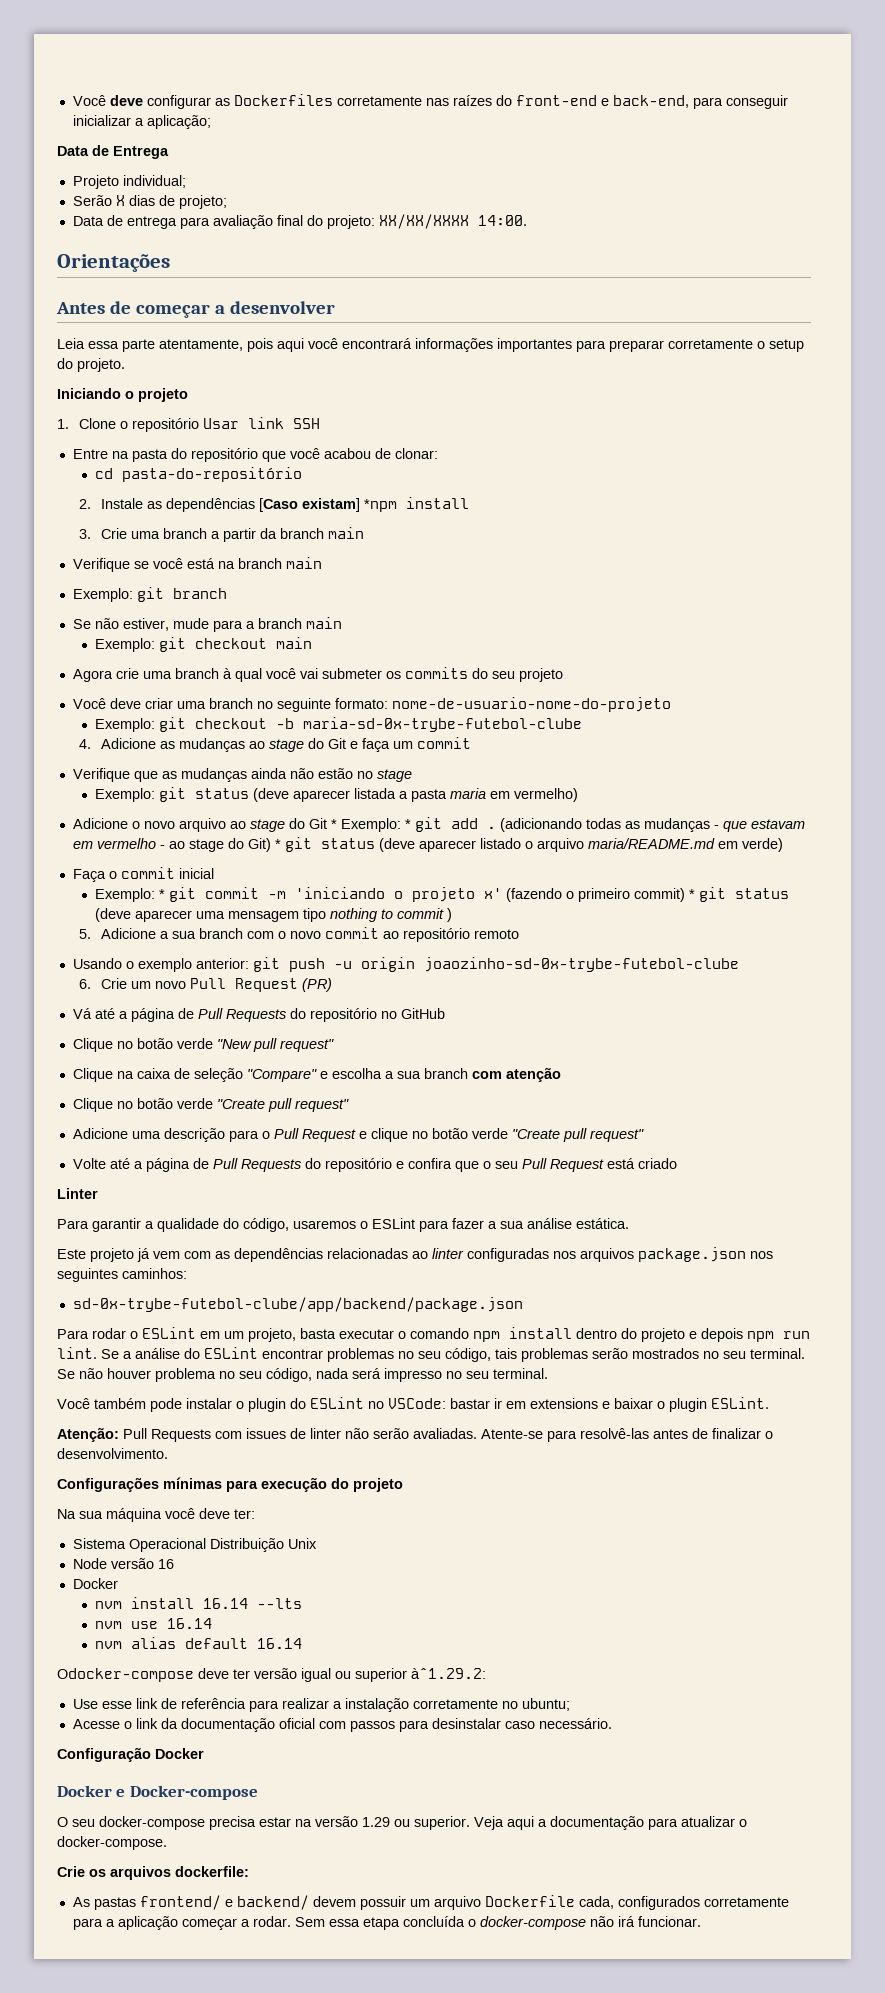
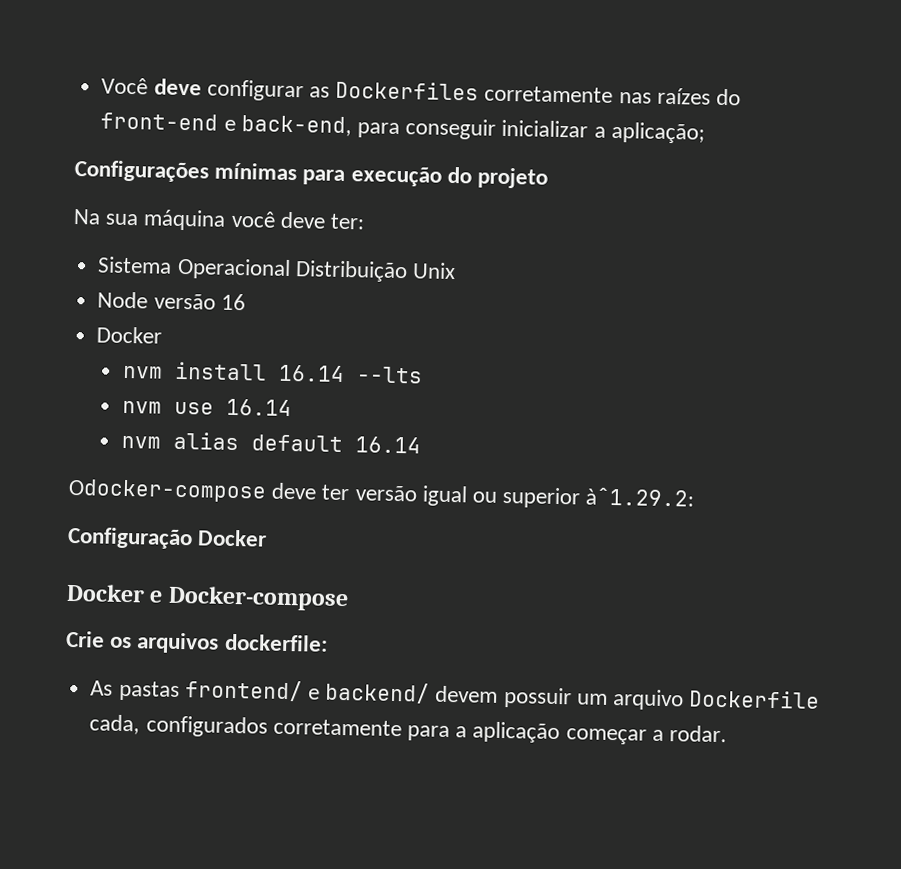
- Data de Entrega
- Projeto individual;
- Serão X dias de projeto;
- Data de entrega para avaliação final do projeto: XX/XX/XXXX 14:00.
- Orientações
- Antes de começar a desenvolver
- Leia essa parte atentamente, pois aqui você encontrará informações importantes para preparar corretamente o setup do projeto.
- Iniciando o projeto
- 1. Clone o repositório Usar link SSH
- Entre na pasta do repositório que você acabou de clonar:
- cd pasta-do-repositório
- 2. Instale as dependências [Caso existam] *npm install
- 3. Crie uma branch a partir da branch main
- Verifique se você está na branch main
- Exemplo: git branch
- Se não estiver, mude para a branch main
- Exemplo: git checkout main
- Agora crie uma branch à qual você vai submeter os commits do seu projeto
- Você deve criar uma branch no seguinte formato: nome-de-usuario-nome-do-projeto
- Exemplo: git checkout -b maria-sd-0x-trybe-futebol-clube
- 4. Adicione as mudanças ao stage do Git e faça um commit
- Verifique que as mudanças ainda não estão no stage
- Exemplo: git status (deve aparecer listada a pasta maria em vermelho)
- Adicione o novo arquivo ao stage do Git * Exemplo: * git add . (adicionando todas as mudanças - que estavam em vermelho - ao stage do Git) * git status (deve aparecer listado o arquivo maria/README.md em verde)
- Faça o commit inicial
- Exemplo: * git commit -m 'iniciando o projeto x' (fazendo o primeiro commit) * git status (deve aparecer uma mensagem tipo nothing to commit )
- 5. Adicione a sua branch com o novo commit ao repositório remoto
- Usando o exemplo anterior: git push -u origin joaozinho-sd-0x-trybe-futebol-clube
- 6. Crie um novo Pull Request (PR)
- Vá até a página de Pull Requests do repositório no GitHub
- Clique no botão verde "New pull request"
- Clique na caixa de seleção "Compare" e escolha a sua branch com atenção
- Clique no botão verde "Create pull request"
- Adicione uma descrição para o Pull Request e clique no botão verde "Create pull request"
- Volte até a página de Pull Requests do repositório e confira que o seu Pull Request está criado
- Linter
- Para garantir a qualidade do código, usaremos o ESLint para fazer a sua análise estática.
- Este projeto já vem com as dependências relacionadas ao linter configuradas nos arquivos package.json nos seguintes caminhos:
- sd-0x-trybe-futebol-clube/app/backend/package.json
- Para rodar o ESLint em um projeto, basta executar o comando npm install dentro do projeto e depois npm run lint. Se a análise do ESLint encontrar problemas no seu código, tais problemas serão mostrados no seu terminal. Se não houver problema no seu código, nada será impresso no seu terminal.
- Você também pode instalar o plugin do ESLint no VSCode: bastar ir em extensions e baixar o plugin ESLint.
- Atenção: Pull Requests com issues de linter não serão avaliadas. Atente-se para resolvê-las antes de finalizar o desenvolvimento.
- Use esse link de referência para realizar a instalação corretamente no ubuntu;
- Acesse o link da documentação oficial com passos para desinstalar caso necessário.
- O seu docker-compose precisa estar na versão 1.29 ou superior. Veja aqui a documentação para atualizar o docker-compose.
- Sem essa etapa concluída o docker-compose não irá funcionar.

